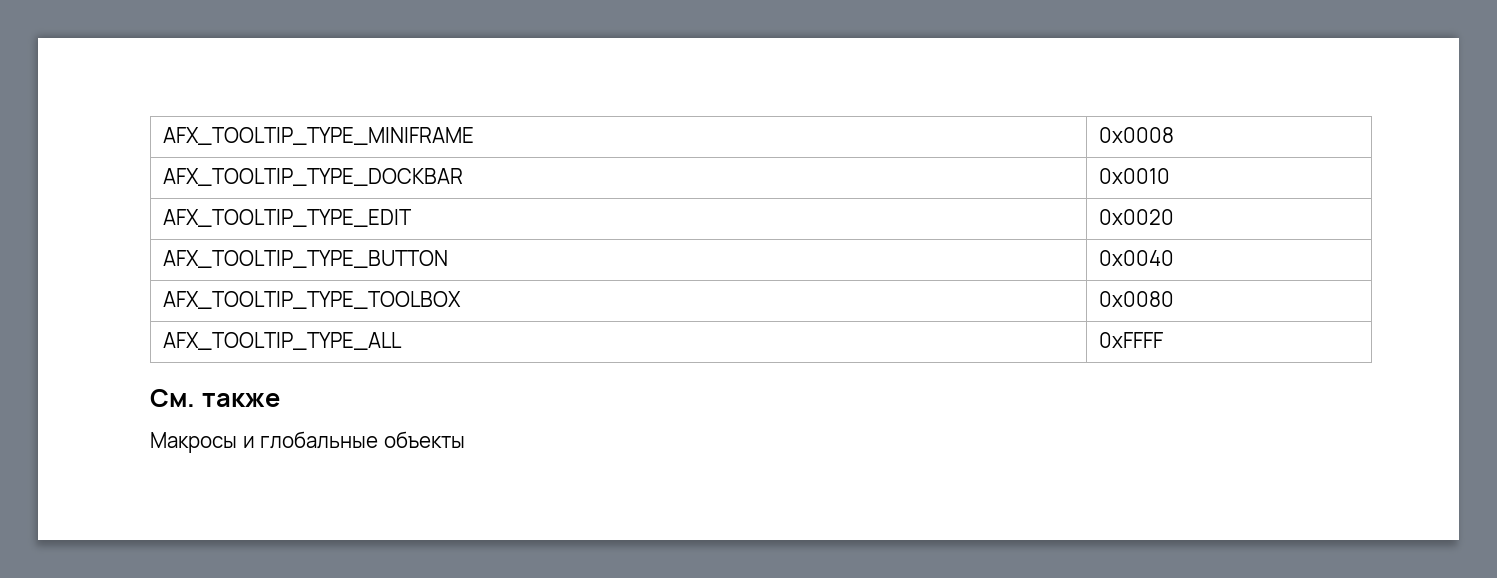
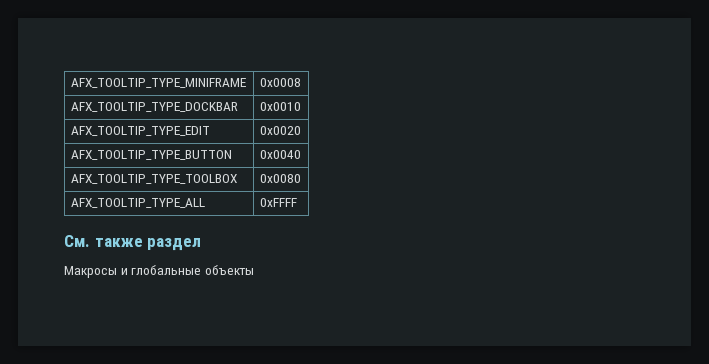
- См. также
+ См. также раздел

